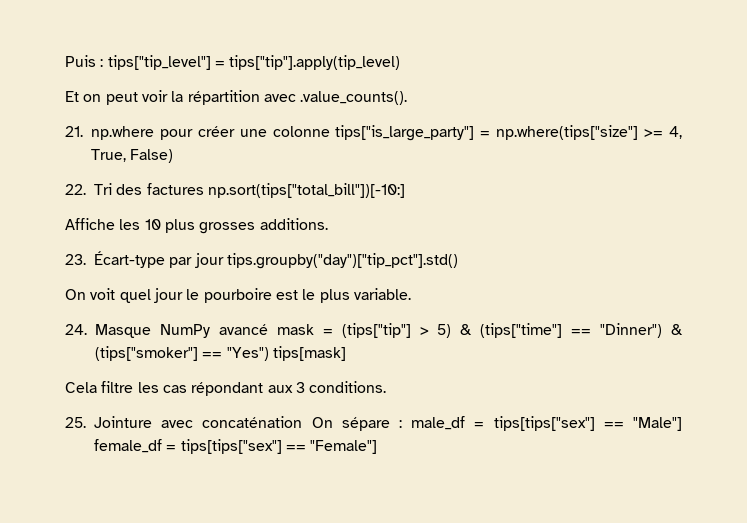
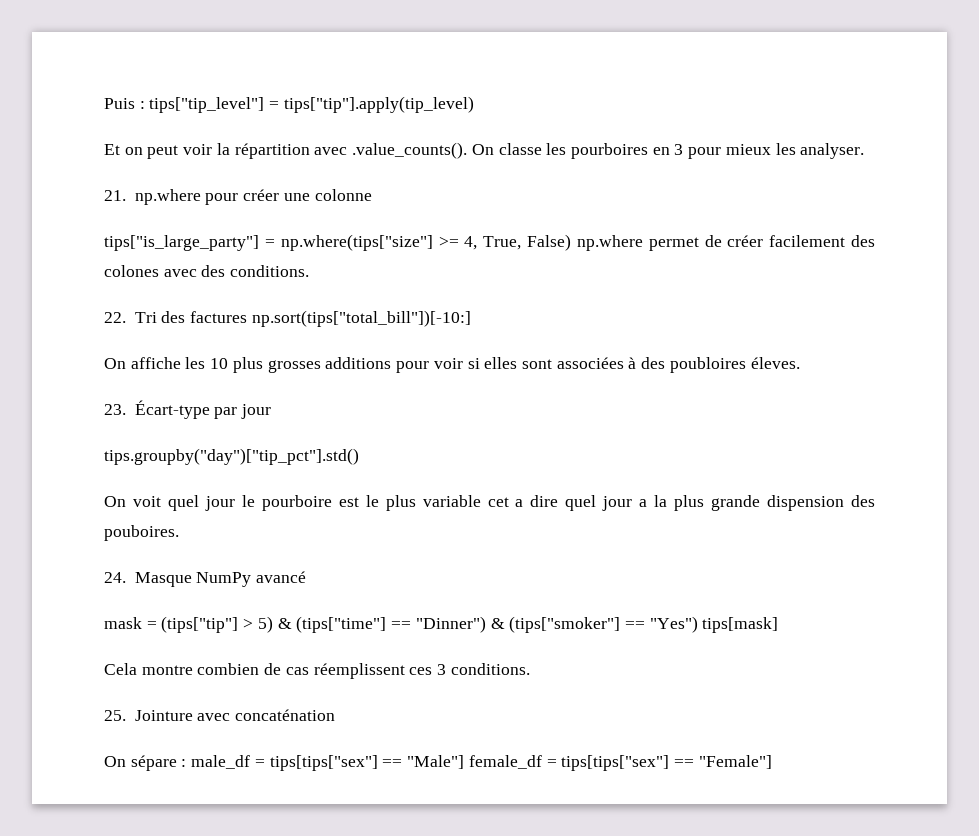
- Et on peut voir la répartition avec .value_counts().
+ Et on peut voir la répartition avec .value_counts(). On classe les pourboires en 3 pour mieux les analyser.
- 21. np.where pour créer une colonne tips["is_large_party"] = np.where(tips["size"] >= 4, True, False)
+ 21. np.where pour créer une colonne
+ tips["is_large_party"] = np.where(tips["size"] >= 4, True, False) np.where permet de créer facilement des colones avec des conditions.
- Affiche les 10 plus grosses additions.
+ On affiche les 10 plus grosses additions pour voir si elles sont associées à des poubloires éleves.
- 23. Écart-type par jour tips.groupby("day")["tip_pct"].std()
+ 23. Écart-type par jour
+ tips.groupby("day")["tip_pct"].std()
- On voit quel jour le pourboire est le plus variable.
+ On voit quel jour le pourboire est le plus variable cet a dire quel jour a la plus grande dispension des pouboires.
- 24. Masque NumPy avancé mask = (tips["tip"] > 5) & (tips["time"] == "Dinner") & (tips["smoker"] == "Yes") tips[mask]
+ 24. Masque NumPy avancé
+ mask = (tips["tip"] > 5) & (tips["time"] == "Dinner") & (tips["smoker"] == "Yes") tips[mask]
- Cela filtre les cas répondant aux 3 conditions.
+ Cela montre combien de cas réemplissent ces 3 conditions.
- 25. Jointure avec concaténation On sépare : male_df = tips[tips["sex"] == "Male"] female_df = tips[tips["sex"] == "Female"]
+ 25. Jointure avec concaténation
+ On sépare : male_df = tips[tips["sex"] == "Male"] female_df = tips[tips["sex"] == "Female"]

